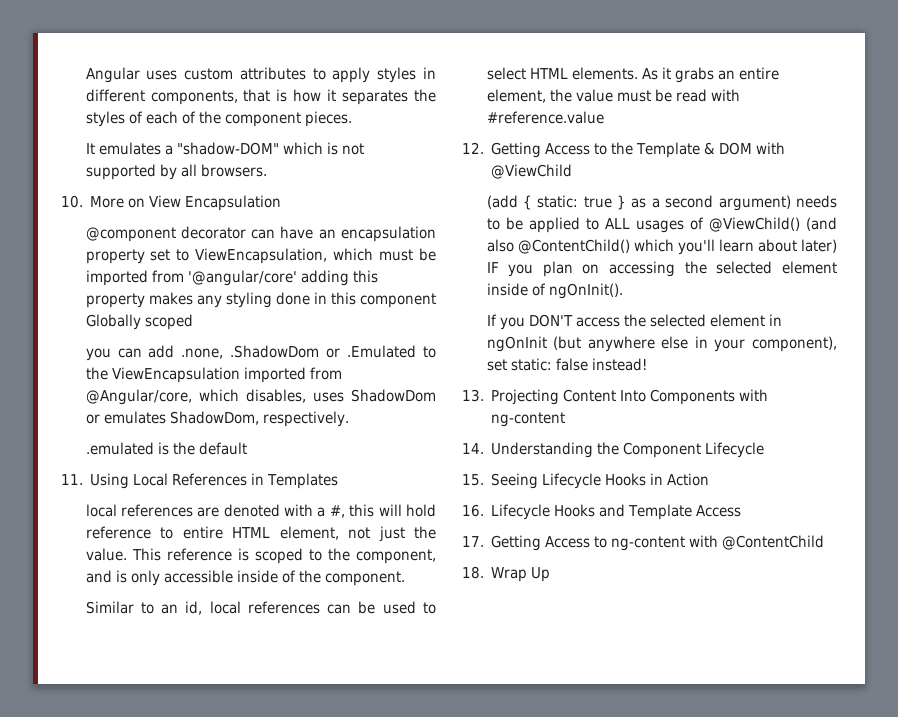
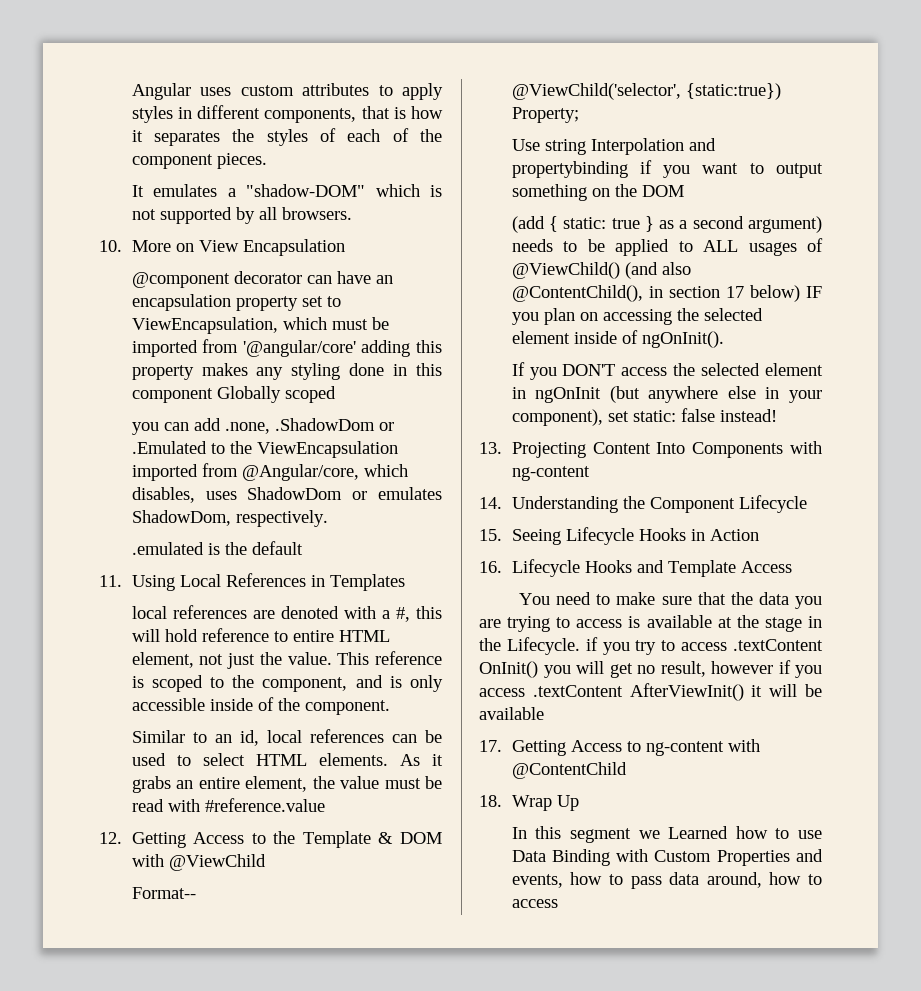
+ Format--
+ @ViewChild('selector', {static:true}) Property;
+ Use string Interpolation and propertybinding if you want to output something on the DOM
- (add { static: true } as a second argument) needs to be applied to ALL usages of @ViewChild() (and also @ContentChild() which you'll learn about later) IF you plan on accessing the selected element inside of ngOnInit().
+ (add { static: true } as a second argument) needs to be applied to ALL usages of @ViewChild() (and also @ContentChild(), in section 17 below) IF you plan on accessing the selected element inside of ngOnInit().
+ You need to make sure that the data you are trying to access is available at the stage in the Lifecycle. if you try to access .textContent OnInit() you will get no result, however if you access .textContent AfterViewInit() it will be available
+ In this segment we Learned how to use Data Binding with Custom Properties and events, how to pass data around, how to access

